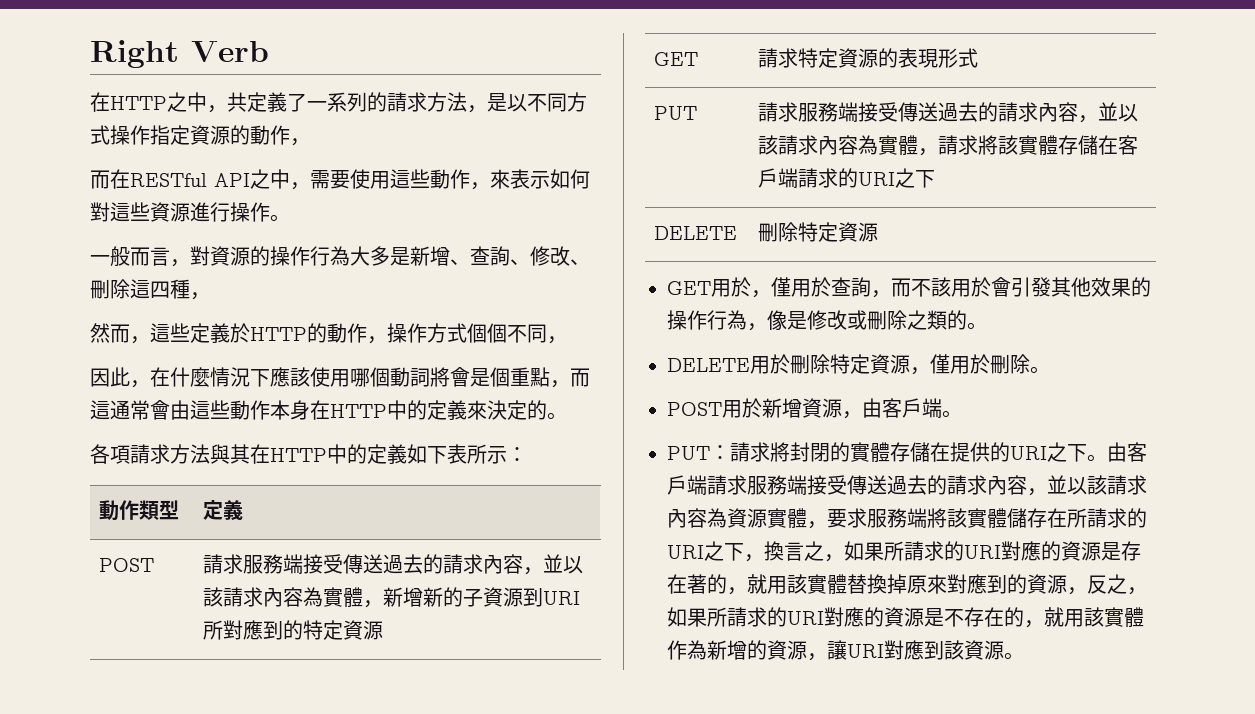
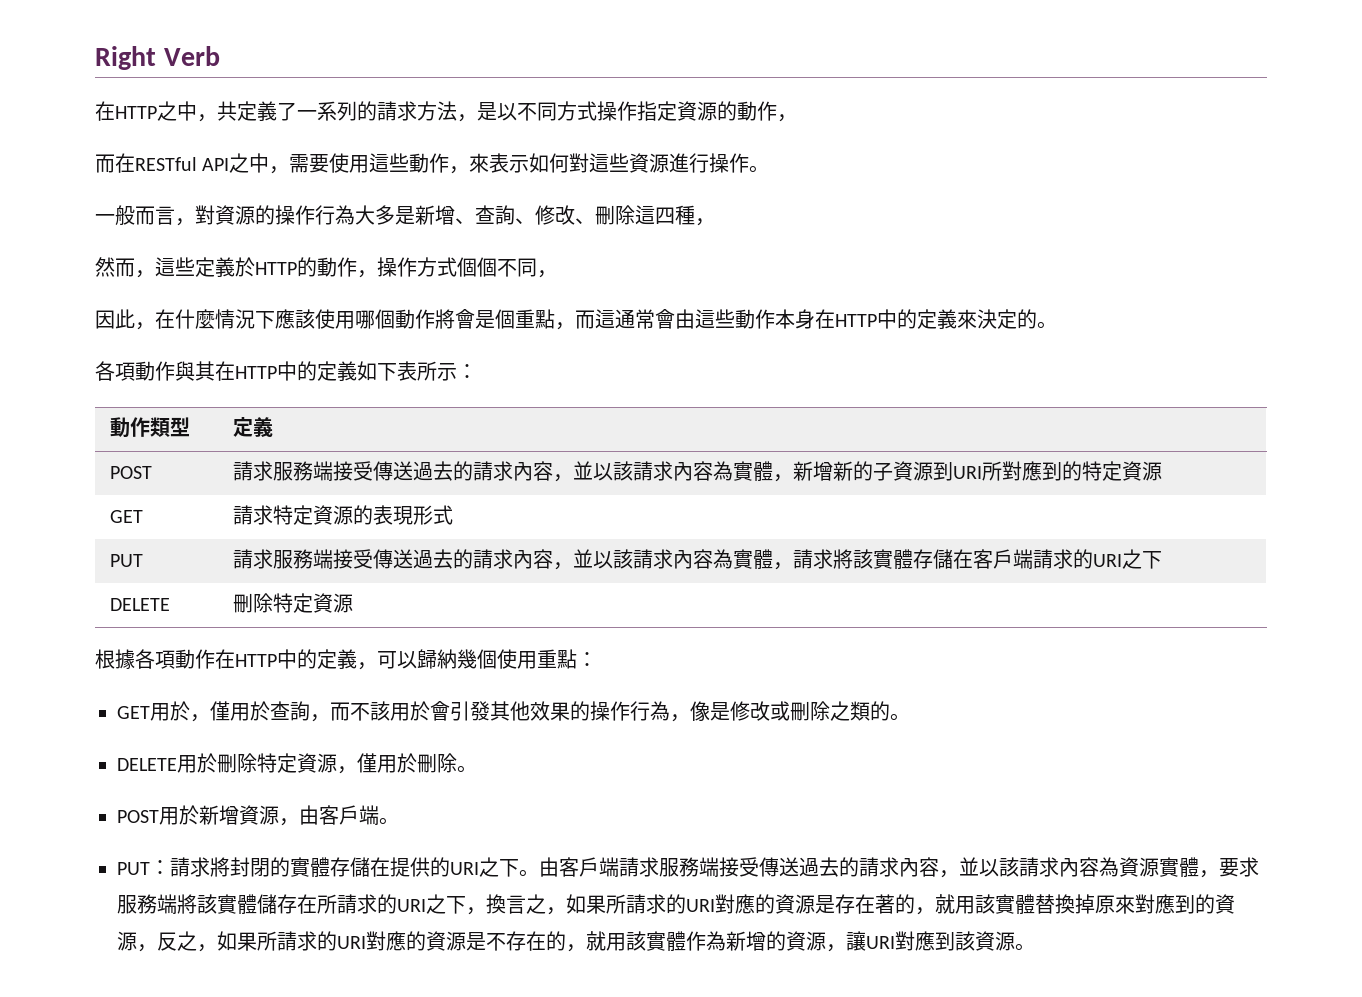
- 因此，在什麼情況下應該使用哪個動詞將會是個重點，而這通常會由這些動作本身在HTTP中的定義來決定的。
+ 因此，在什麼情況下應該使用哪個動作將會是個重點，而這通常會由這些動作本身在HTTP中的定義來決定的。
- 各項請求方法與其在HTTP中的定義如下表所示：
+ 各項動作與其在HTTP中的定義如下表所示：
+ 根據各項動作在HTTP中的定義，可以歸納幾個使用重點：

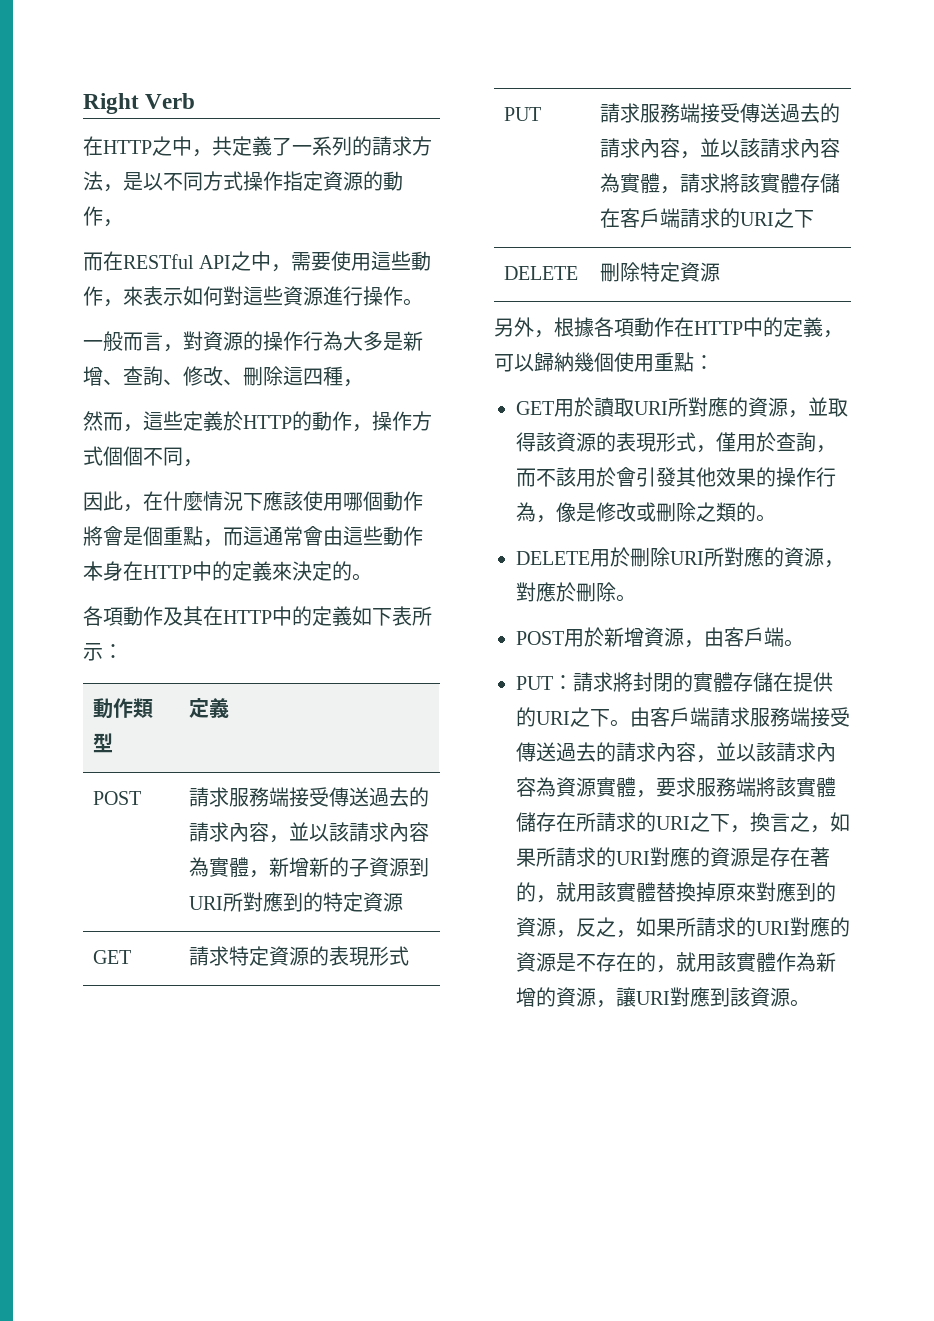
- 各項動作與其在HTTP中的定義如下表所示：
+ 各項動作及其在HTTP中的定義如下表所示：
- 根據各項動作在HTTP中的定義，可以歸納幾個使用重點：
+ 另外，根據各項動作在HTTP中的定義，可以歸納幾個使用重點：
- GET用於，僅用於查詢，而不該用於會引發其他效果的操作行為，像是修改或刪除之類的。
+ GET用於讀取URI所對應的資源，並取得該資源的表現形式，僅用於查詢，而不該用於會引發其他效果的操作行為，像是修改或刪除之類的。
- DELETE用於刪除特定資源，僅用於刪除。
+ DELETE用於刪除URI所對應的資源，對應於刪除。

